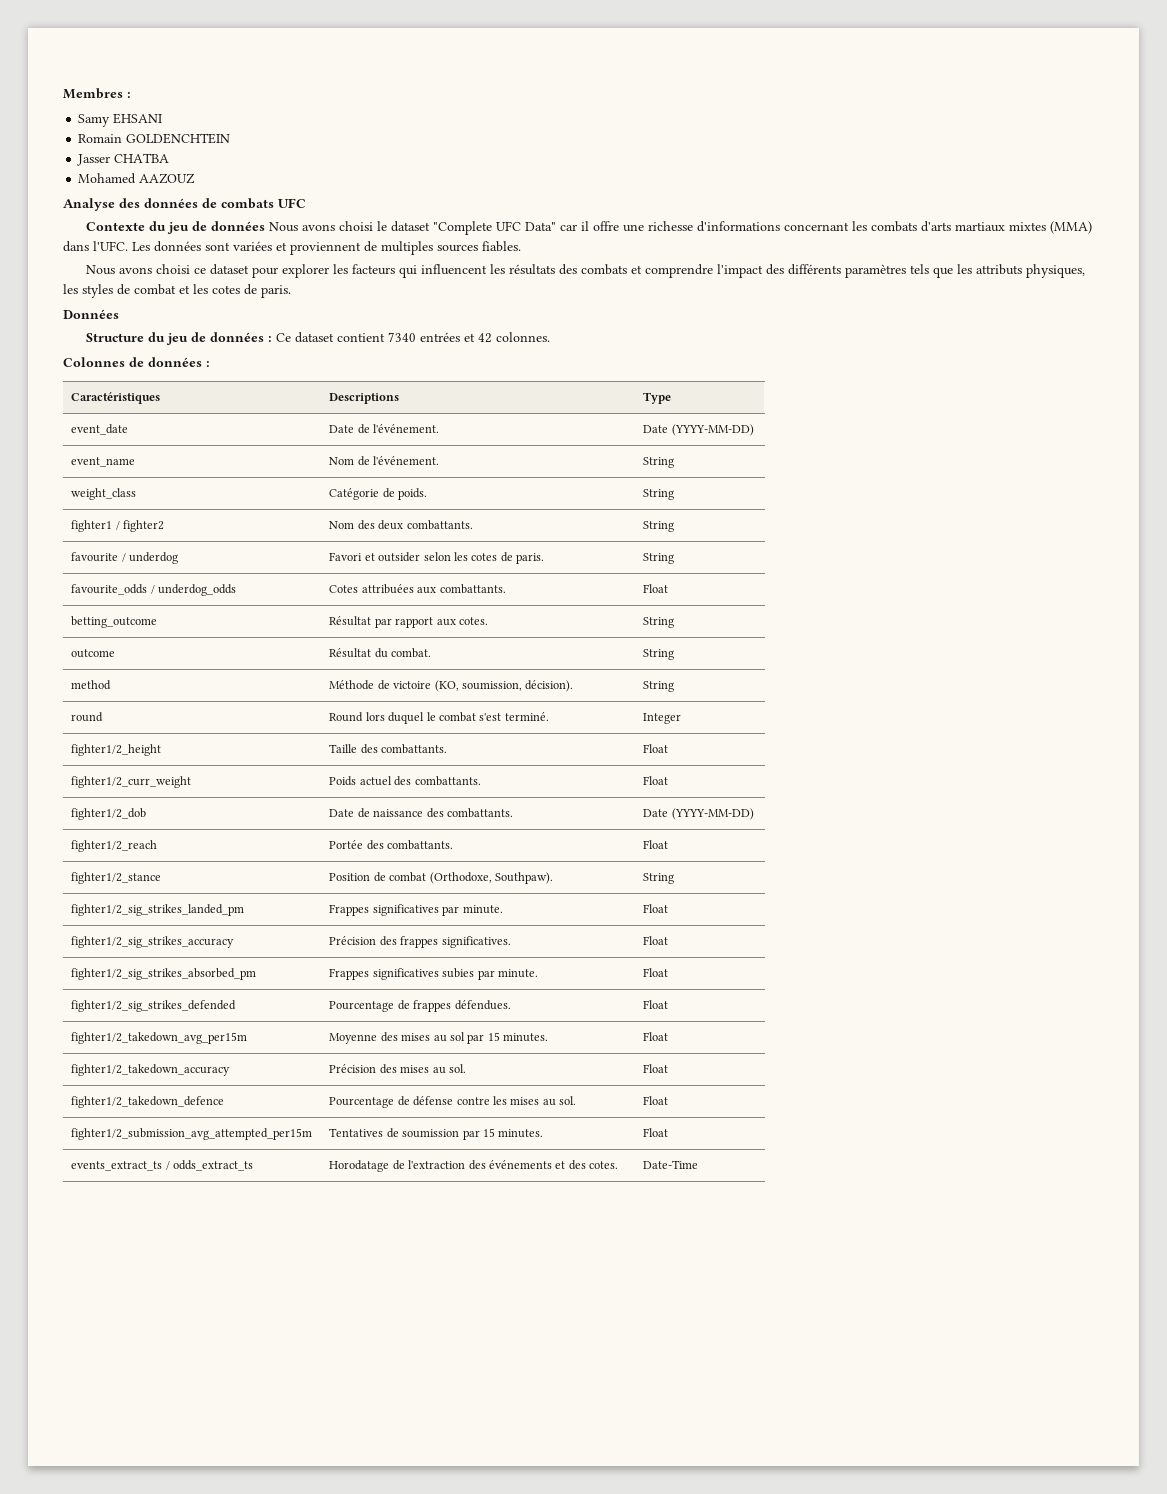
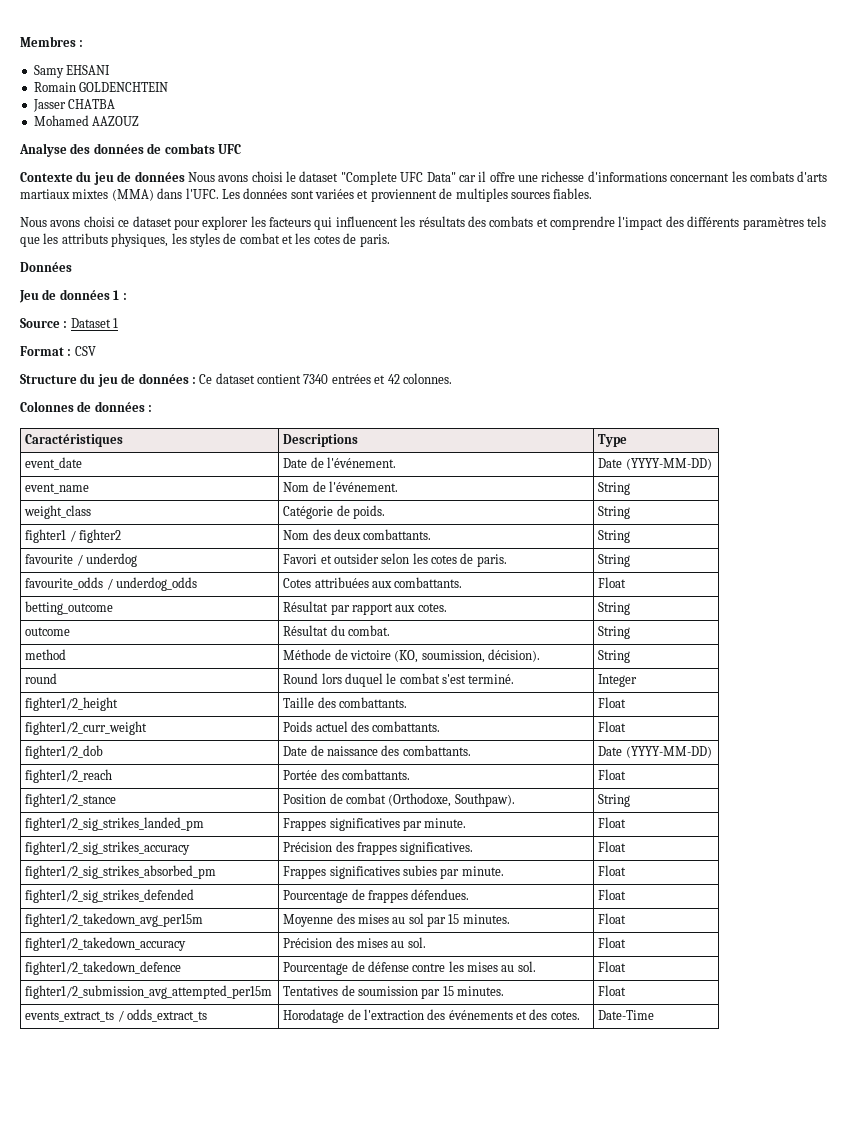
+ Jeu de données 1 :
+ Source : Dataset 1
+ Format : CSV

